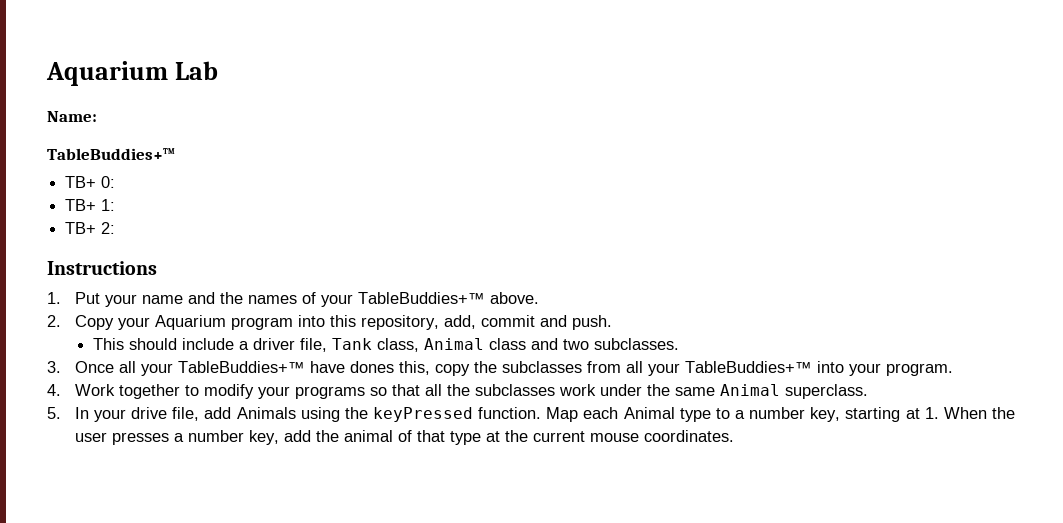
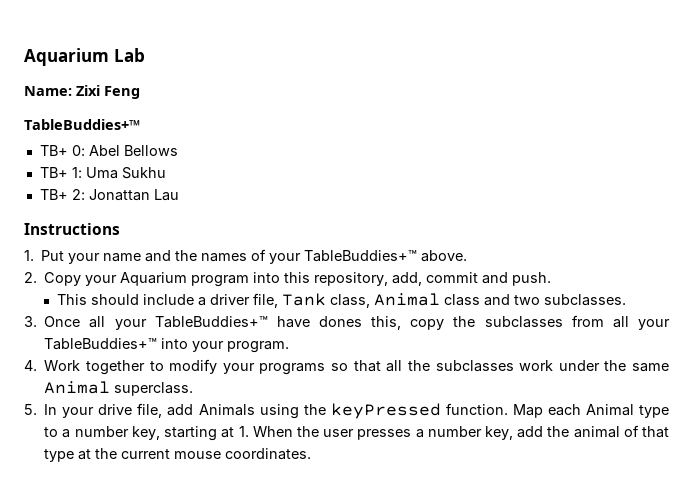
- Name:
+ Name: Zixi Feng
- TB+ 0:
+ TB+ 0: Abel Bellows
- TB+ 1:
+ TB+ 1: Uma Sukhu
- TB+ 2:
+ TB+ 2: Jonattan Lau

